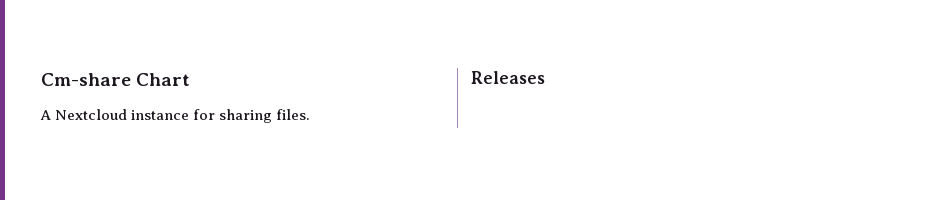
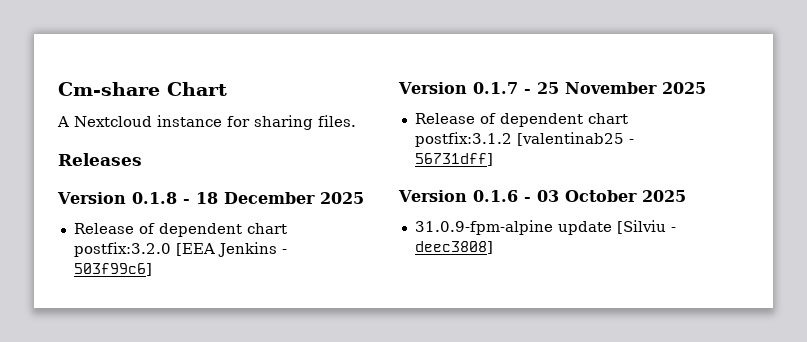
+ Version 0.1.8 - 18 December 2025
+ Release of dependent chart postfix:3.2.0 [EEA Jenkins - 503f99c6]
+ Version 0.1.7 - 25 November 2025
+ Release of dependent chart postfix:3.1.2 [valentinab25 - 56731dff]
+ Version 0.1.6 - 03 October 2025
+ 31.0.9-fpm-alpine update [Silviu - deec3808]

